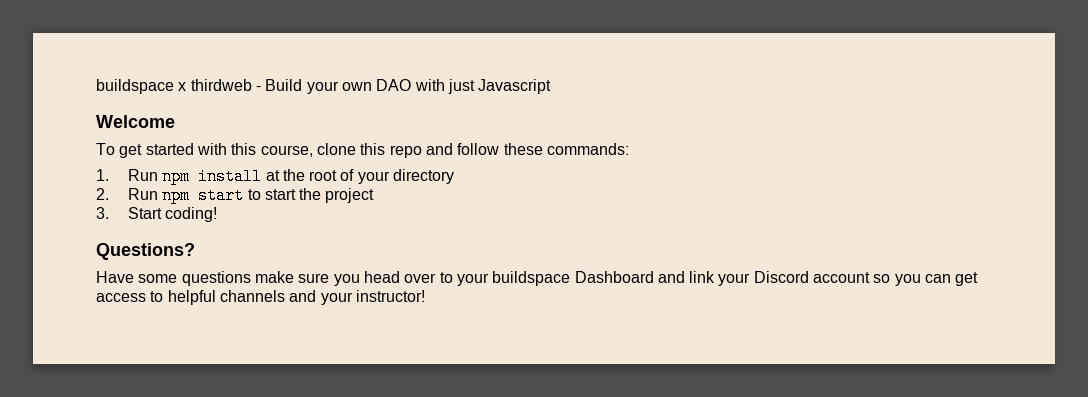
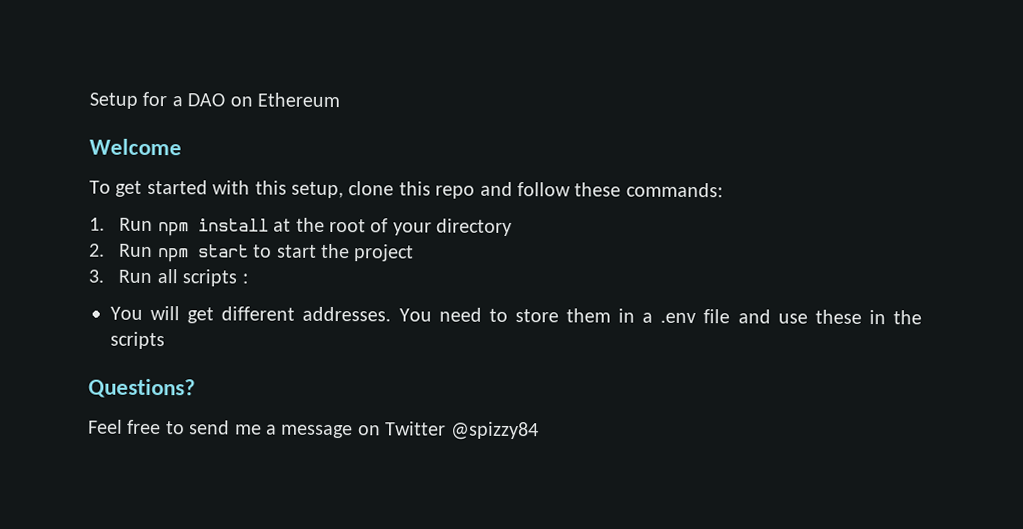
- buildspace x thirdweb - Build your own DAO with just Javascript
+ Setup for a DAO on Ethereum
- To get started with this course, clone this repo and follow these commands:
+ To get started with this setup, clone this repo and follow these commands:
- 3. Start coding!
+ 3. Run all scripts :
+ You will get different addresses. You need to store them in a .env file and use these in the scripts
  Questions?
- Have some questions make sure you head over to your buildspace Dashboard and link your Discord account so you can get access to helpful channels and your instructor!
+ Feel free to send me a message on Twitter @spizzy84

